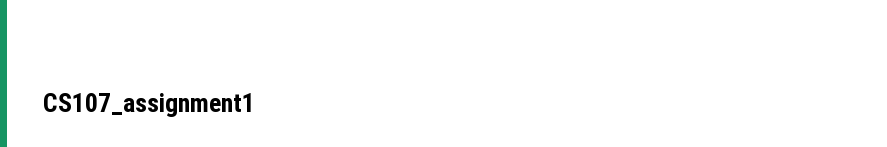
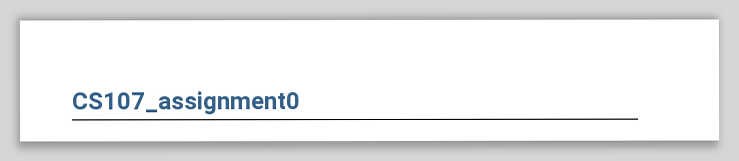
- CS107_assignment1
+ CS107_assignment0

